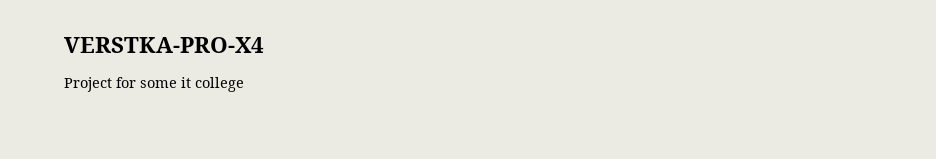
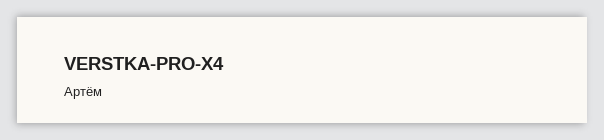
- Project for some it college
+ Артём

